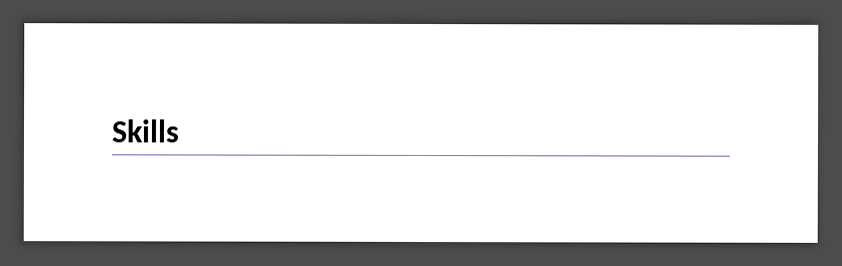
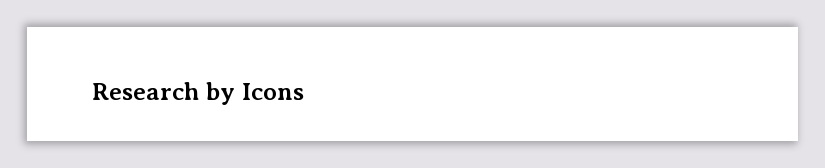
- Skills
+ Research by Icons

